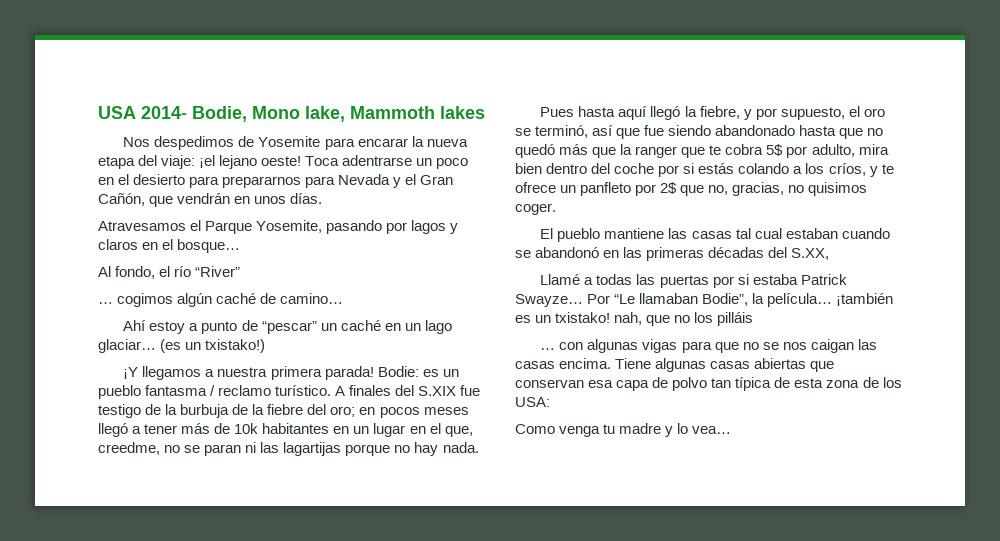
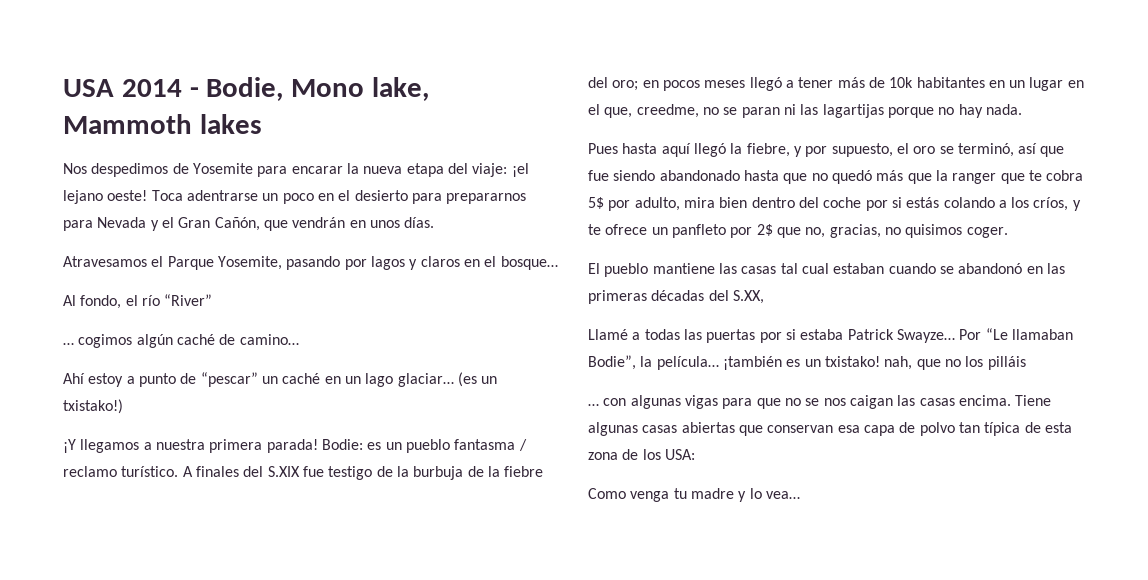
- USA 2014- Bodie, Mono lake, Mammoth lakes
+ USA 2014 - Bodie, Mono lake, Mammoth lakes

